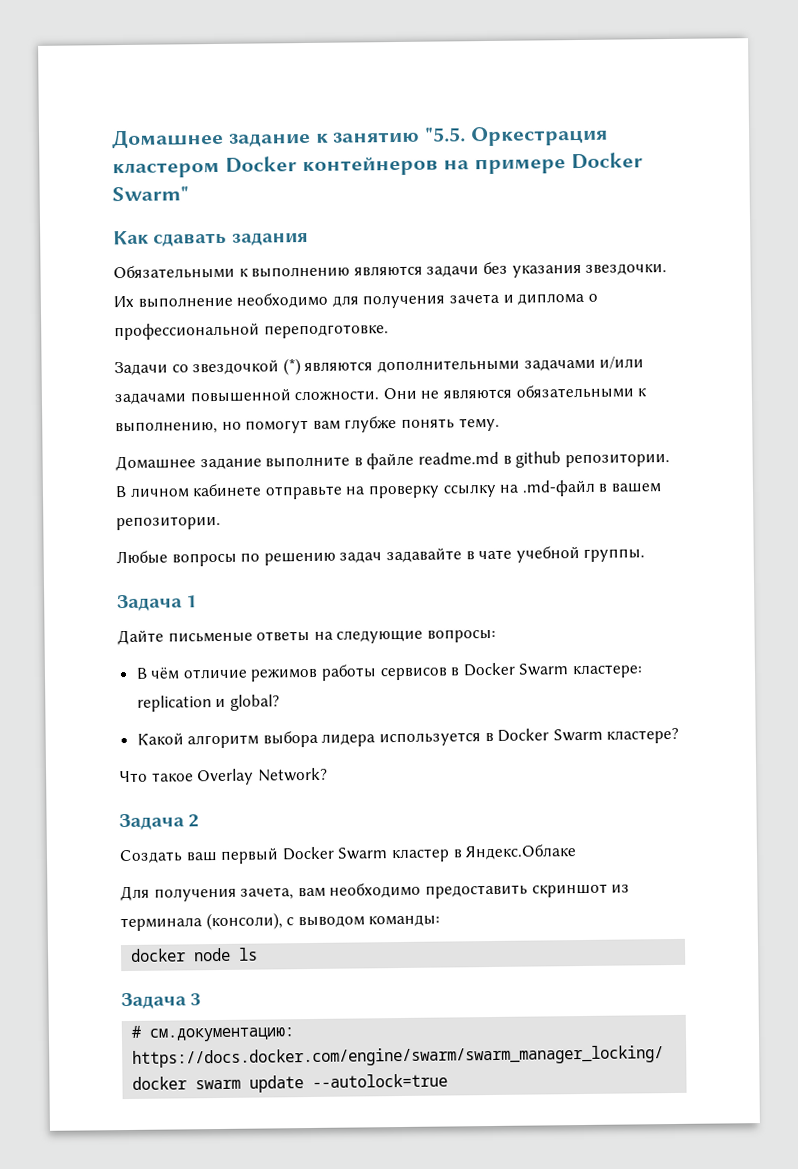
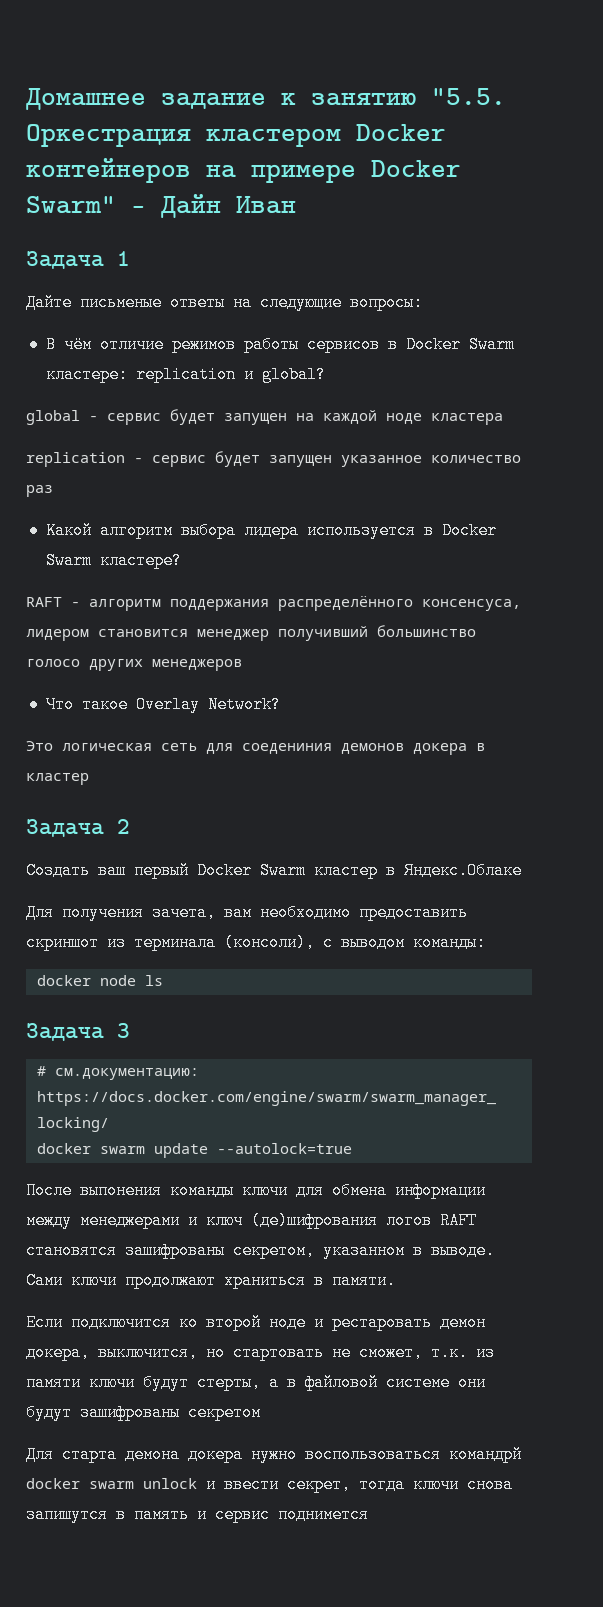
- Домашнее задание к занятию "5.5. Оркестрация кластером Docker контейнеров на примере Docker Swarm"
- Как сдавать задания
- Обязательными к выполнению являются задачи без указания звездочки. Их выполнение необходимо для получения зачета и диплома о профессиональной переподготовке.
- Задачи со звездочкой (*) являются дополнительными задачами и/или задачами повышенной сложности. Они не являются обязательными к выполнению, но помогут вам глубже понять тему.
- Домашнее задание выполните в файле readme.md в github репозитории. В личном кабинете отправьте на проверку ссылку на .md-файл в вашем репозитории.
- Любые вопросы по решению задач задавайте в чате учебной группы.
+ Домашнее задание к занятию "5.5. Оркестрация кластером Docker контейнеров на примере Docker Swarm" - Дайн Иван
+ global - сервис будет запущен на каждой ноде кластера
+ replication - сервис будет запущен указанное количество раз
+ RAFT - алгоритм поддержания распределённого консенсуса, лидером становится менеджер получивший большинство голосо других менеджеров
  Что такое Overlay Network?
+ Это логическая сеть для соедениния демонов докера в кластер
+ После выпонения команды ключи для обмена информации между менеджерами и ключ (де)шифрования логов RAFT становятся зашифрованы секретом, указанном в выводе. Сами ключи продолжают храниться в памяти.
+ Если подключится ко второй ноде и рестаровать демон докера, выключится, но стартовать не сможет, т.к. из памяти ключи будут стерты, а в файловой системе они будут зашифрованы секретом
+ Для старта демона докера нужно воспользоваться командрй docker swarm unlock и ввести секрет, тогда ключи снова запишутся в память и сервис поднимется

